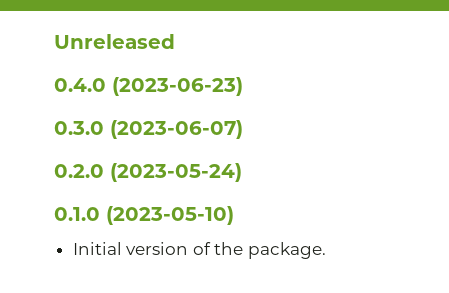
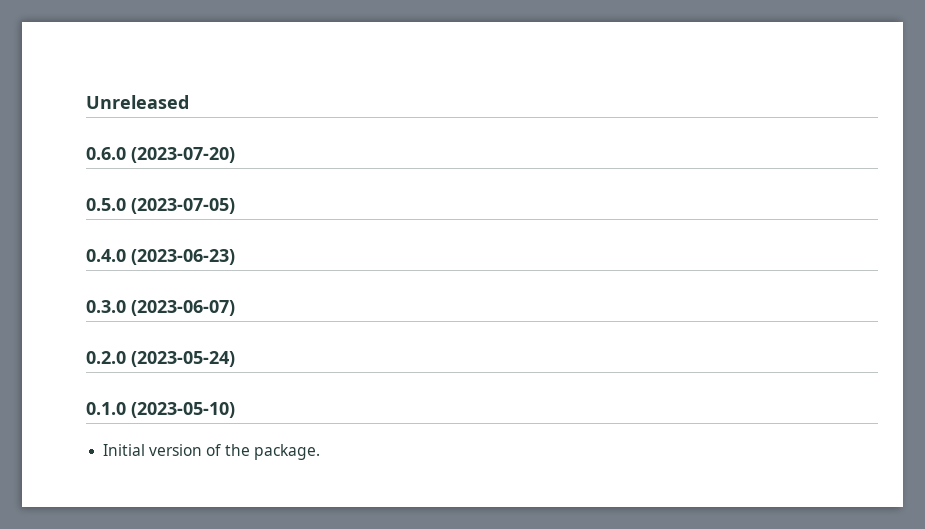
+ 0.6.0 (2023-07-20)
+ 0.5.0 (2023-07-05)

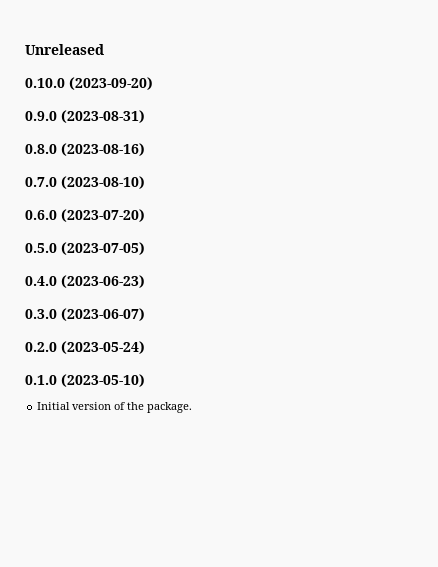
+ 0.10.0 (2023-09-20)
+ 0.9.0 (2023-08-31)
+ 0.8.0 (2023-08-16)
+ 0.7.0 (2023-08-10)

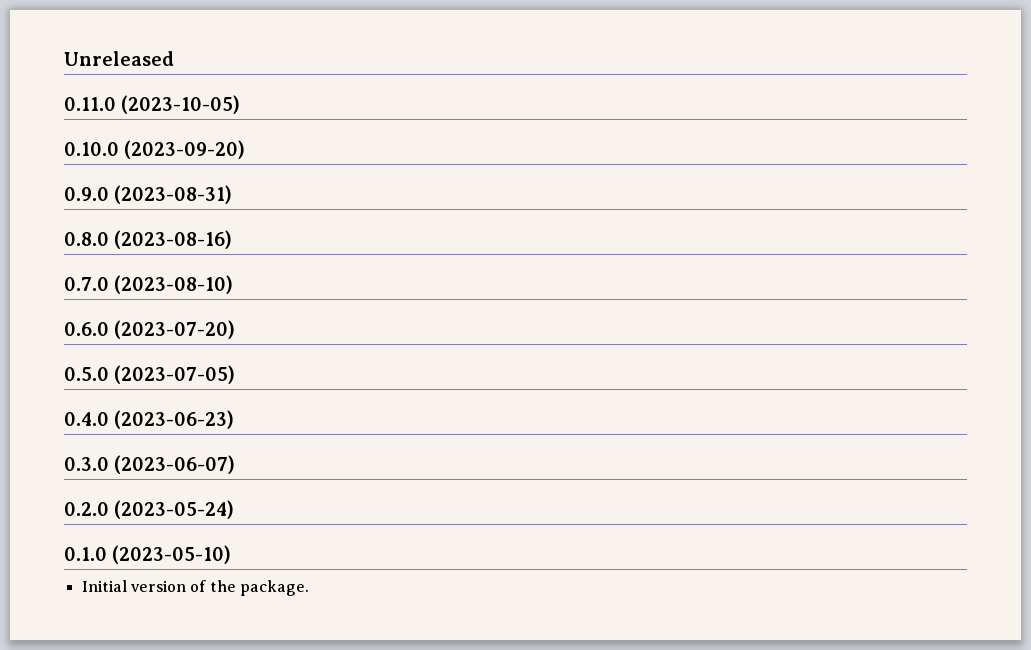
+ 0.11.0 (2023-10-05)

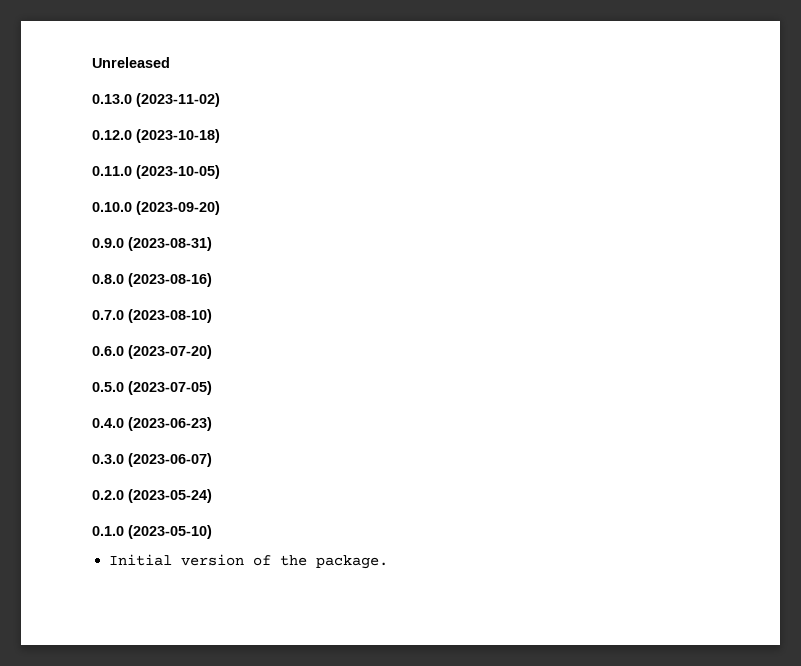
+ 0.13.0 (2023-11-02)
+ 0.12.0 (2023-10-18)

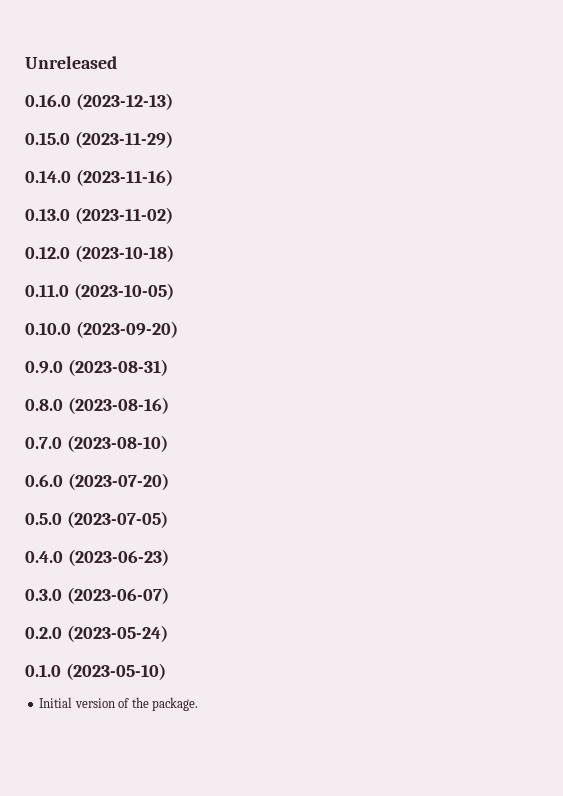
+ 0.16.0 (2023-12-13)
+ 0.15.0 (2023-11-29)
+ 0.14.0 (2023-11-16)

